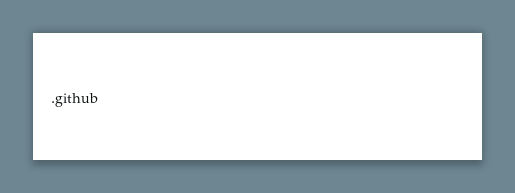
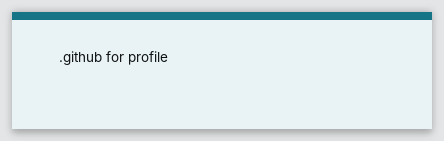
- .github
+ .github for profile

